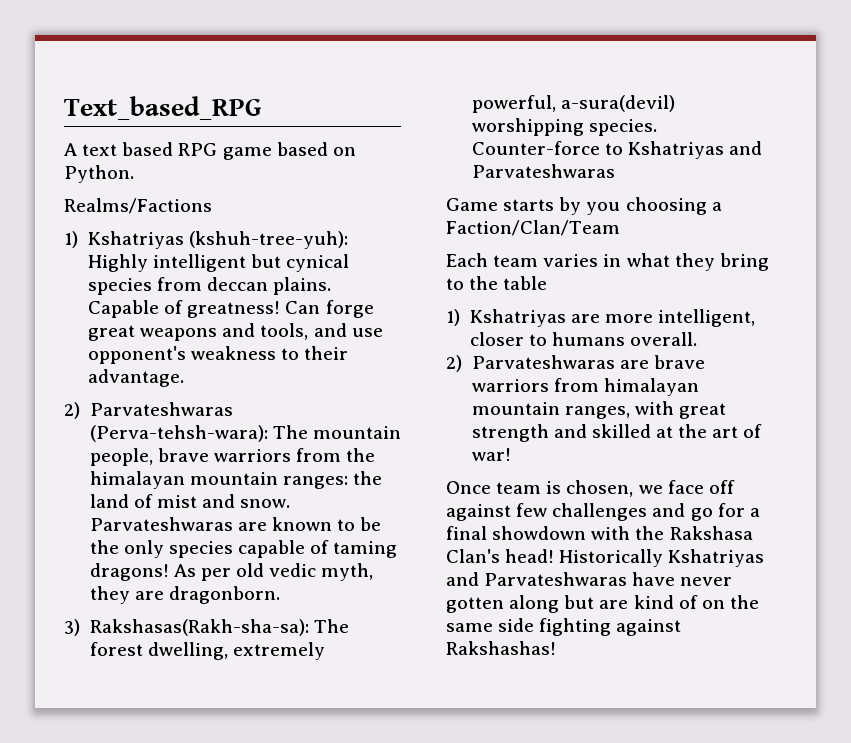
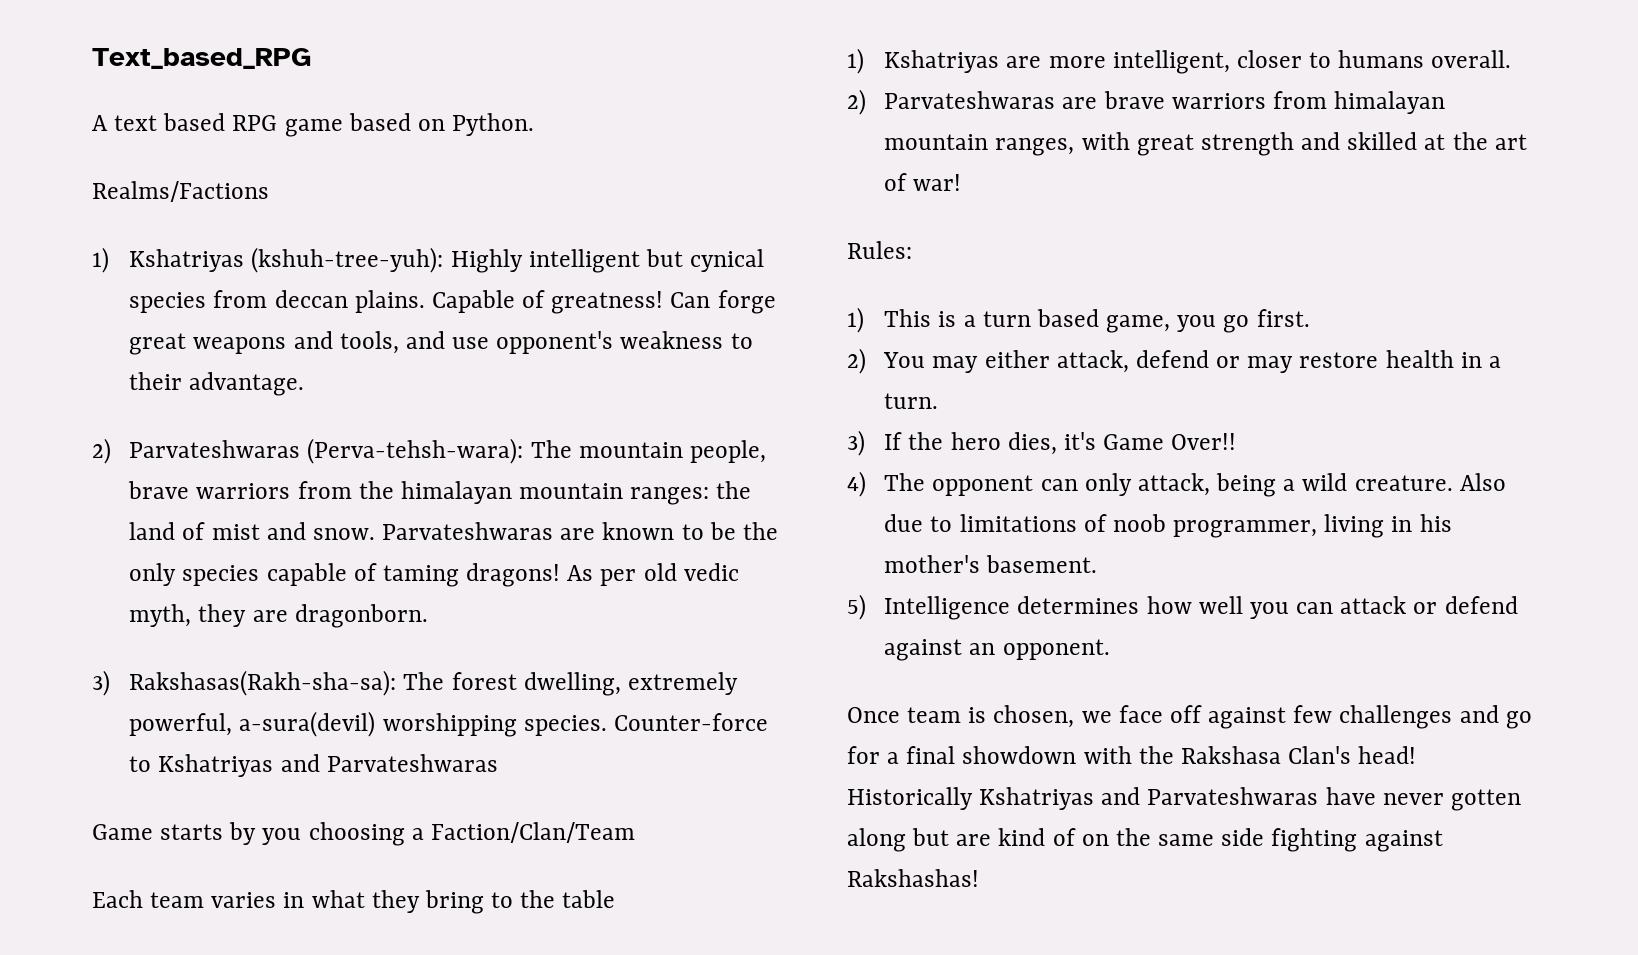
+ Rules:
+ 1) This is a turn based game, you go first.
+ 2) You may either attack, defend or may restore health in a turn.
+ 3) If the hero dies, it's Game Over!!
+ 4) The opponent can only attack, being a wild creature. Also due to limitations of noob programmer, living in his mother's basement.
+ 5) Intelligence determines how well you can attack or defend against an opponent.

